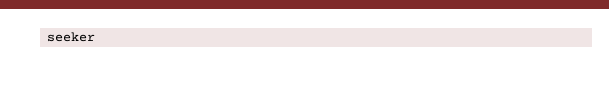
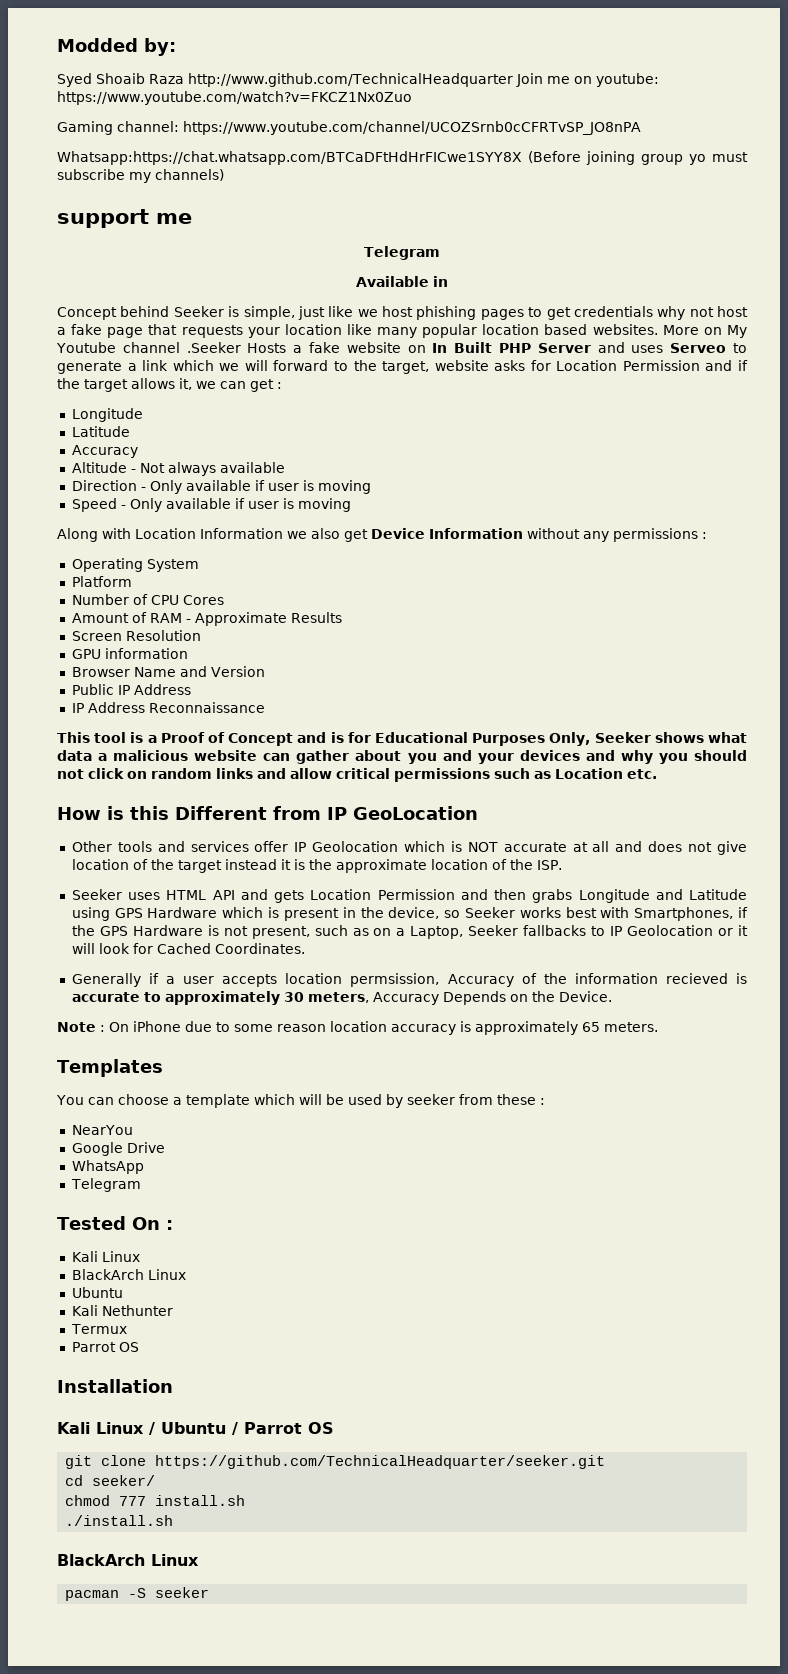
- seeker
+ Modded by:
+ Syed Shoaib Raza http://www.github.com/TechnicalHeadquarter Join me on youtube: https://www.youtube.com/watch?v=FKCZ1Nx0Zuo
+ Gaming channel: https://www.youtube.com/channel/UCOZSrnb0cCFRTvSP_JO8nPA
+ Whatsapp:https://chat.whatsapp.com/BTCaDFtHdHrFICwe1SYY8X (Before joining group yo must subscribe my channels)
+ support me
+ Telegram
+ Available in
+ Concept behind Seeker is simple, just like we host phishing pages to get credentials why not host a fake page that requests your location like many popular location based websites. More on My Youtube channel .Seeker Hosts a fake website on In Built PHP Server and uses Serveo to generate a link which we will forward to the target, website asks for Location Permission and if the target allows it, we can get :
+ Longitude
+ Latitude
+ Accuracy
+ Altitude - Not always available
+ Direction - Only available if user is moving
+ Speed - Only available if user is moving
+ Along with Location Information we also get Device Information without any permissions :
+ Operating System
+ Platform
+ Number of CPU Cores
+ Amount of RAM - Approximate Results
+ Screen Resolution
+ GPU information
+ Browser Name and Version
+ Public IP Address
+ IP Address Reconnaissance
+ This tool is a Proof of Concept and is for Educational Purposes Only, Seeker shows what data a malicious website can gather about you and your devices and why you should not click on random links and allow critical permissions such as Location etc.
+ How is this Different from IP GeoLocation
+ Other tools and services offer IP Geolocation which is NOT accurate at all and does not give location of the target instead it is the approximate location of the ISP.
+ Seeker uses HTML API and gets Location Permission and then grabs Longitude and Latitude using GPS Hardware which is present in the device, so Seeker works best with Smartphones, if the GPS Hardware is not present, such as on a Laptop, Seeker fallbacks to IP Geolocation or it will look for Cached Coordinates.
+ Generally if a user accepts location permsission, Accuracy of the information recieved is accurate to approximately 30 meters, Accuracy Depends on the Device.
+ Note : On iPhone due to some reason location accuracy is approximately 65 meters.
+ Templates
+ You can choose a template which will be used by seeker from these :
+ NearYou
+ Google Drive
+ WhatsApp
+ Telegram
+ Tested On :
+ Kali Linux
+ BlackArch Linux
+ Ubuntu
+ Kali Nethunter
+ Termux
+ Parrot OS
+ Installation
+ Kali Linux / Ubuntu / Parrot OS
+ git clone https://github.com/TechnicalHeadquarter/seeker.git
+ cd seeker/
+ chmod 777 install.sh
+ ./install.sh
+ BlackArch Linux
+ pacman -S seeker

